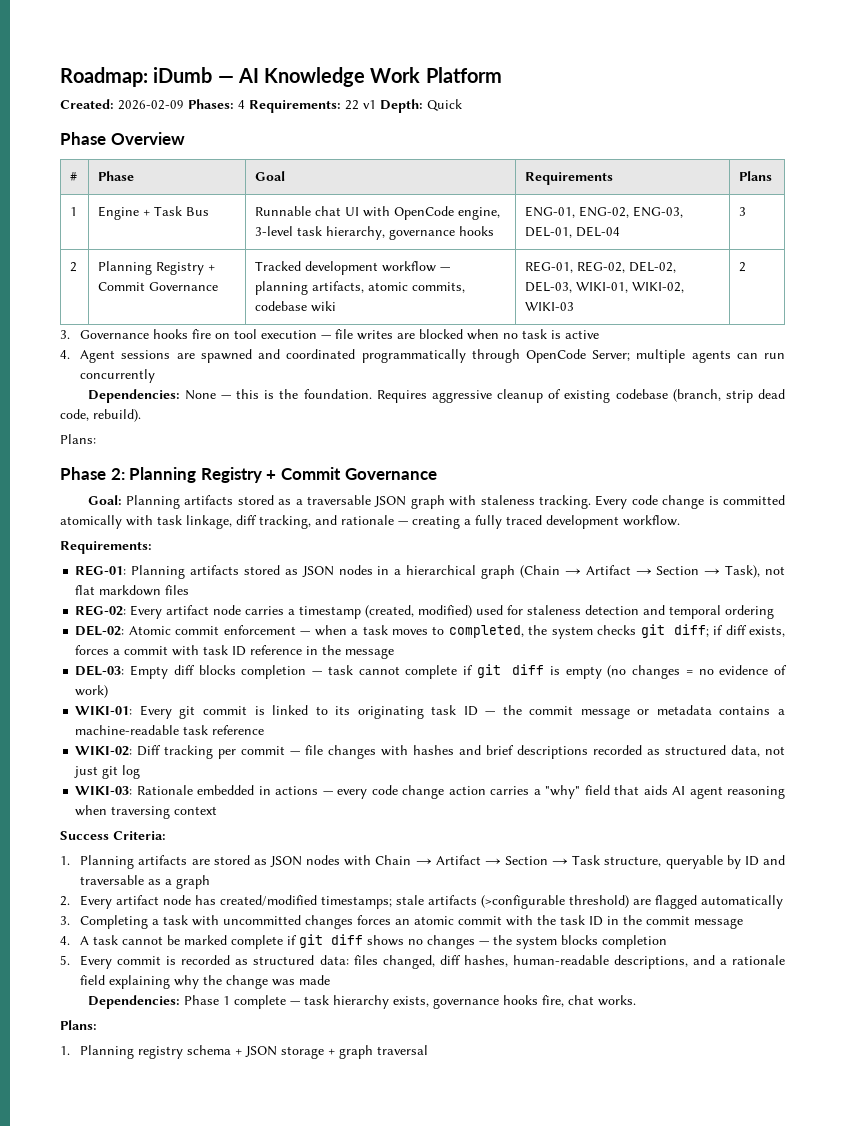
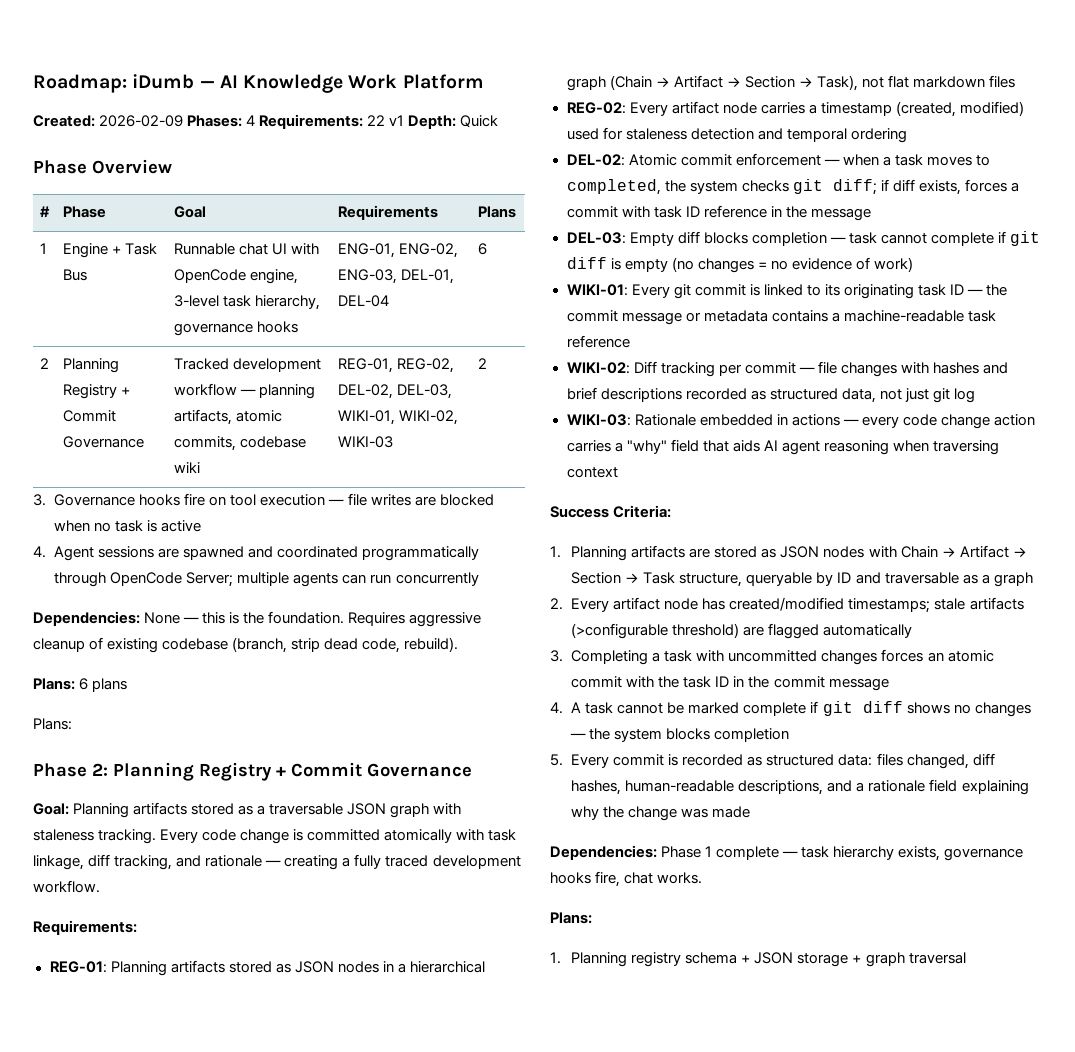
- 1 | Engine + Task Bus | Runnable chat UI with OpenCode engine, 3-level task hierarchy, governance hooks | ENG-01, ENG-02, ENG-03, DEL-01, DEL-04 | 3
+ 1 | Engine + Task Bus | Runnable chat UI with OpenCode engine, 3-level task hierarchy, governance hooks | ENG-01, ENG-02, ENG-03, DEL-01, DEL-04 | 6
+ Plans: 6 plans

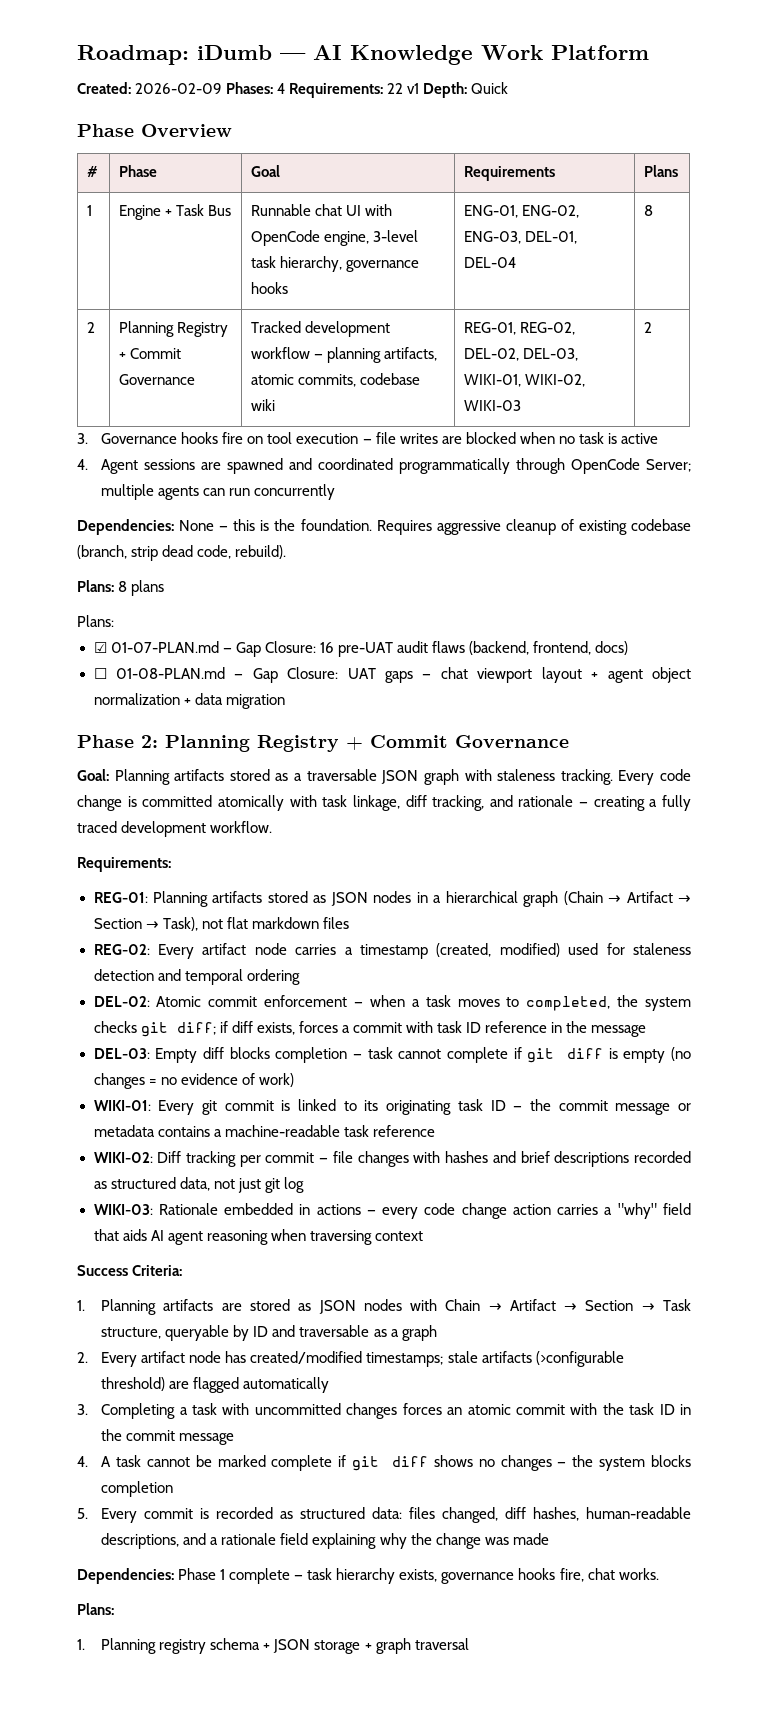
- 1 | Engine + Task Bus | Runnable chat UI with OpenCode engine, 3-level task hierarchy, governance hooks | ENG-01, ENG-02, ENG-03, DEL-01, DEL-04 | 6
+ 1 | Engine + Task Bus | Runnable chat UI with OpenCode engine, 3-level task hierarchy, governance hooks | ENG-01, ENG-02, ENG-03, DEL-01, DEL-04 | 8
- Plans: 6 plans
+ Plans: 8 plans
+ ☑ 01-07-PLAN.md — Gap Closure: 16 pre-UAT audit flaws (backend, frontend, docs)
+ ☐ 01-08-PLAN.md — Gap Closure: UAT gaps — chat viewport layout + agent object normalization + data migration

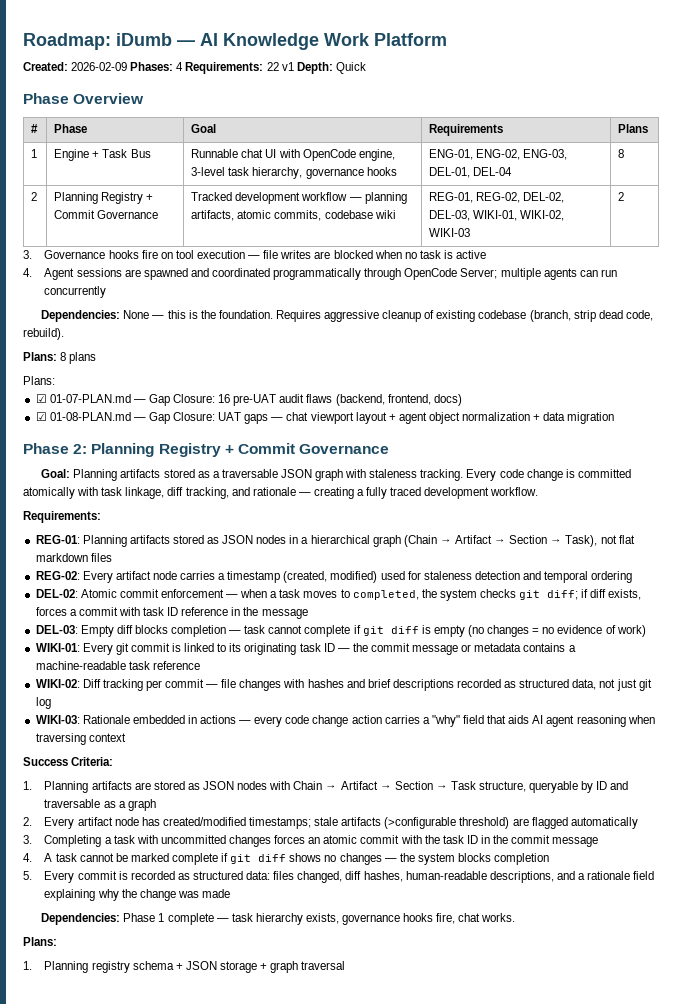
- ☐ 01-08-PLAN.md — Gap Closure: UAT gaps — chat viewport layout + agent object normalization + data migration
+ ☑ 01-08-PLAN.md — Gap Closure: UAT gaps — chat viewport layout + agent object normalization + data migration

